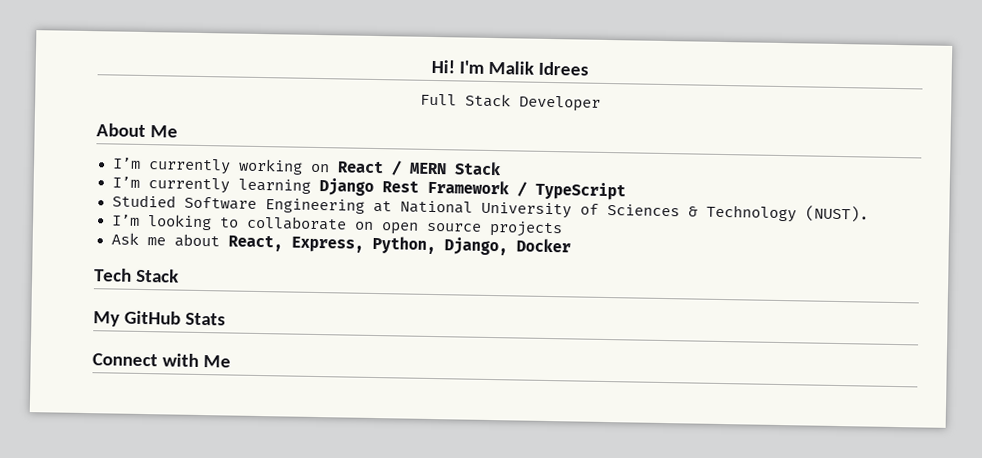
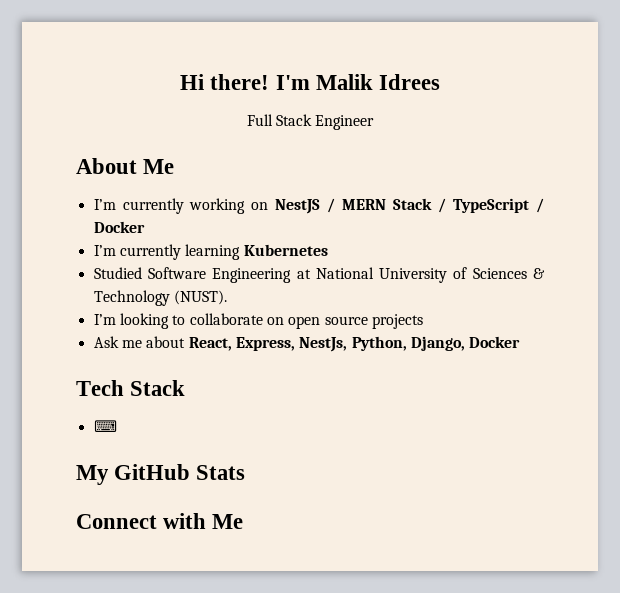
- Hi!
+ Hi there!
- Full Stack Developer
+ Full Stack Engineer
- I’m currently working on React / MERN Stack
+ I’m currently working on NestJS / MERN Stack / TypeScript / Docker
- I’m currently learning Django Rest Framework / TypeScript
+ I’m currently learning Kubernetes
- Ask me about React, Express, Python, Django, Docker
+ Ask me about React, Express, NestJs, Python, Django, Docker
+ ⌨

